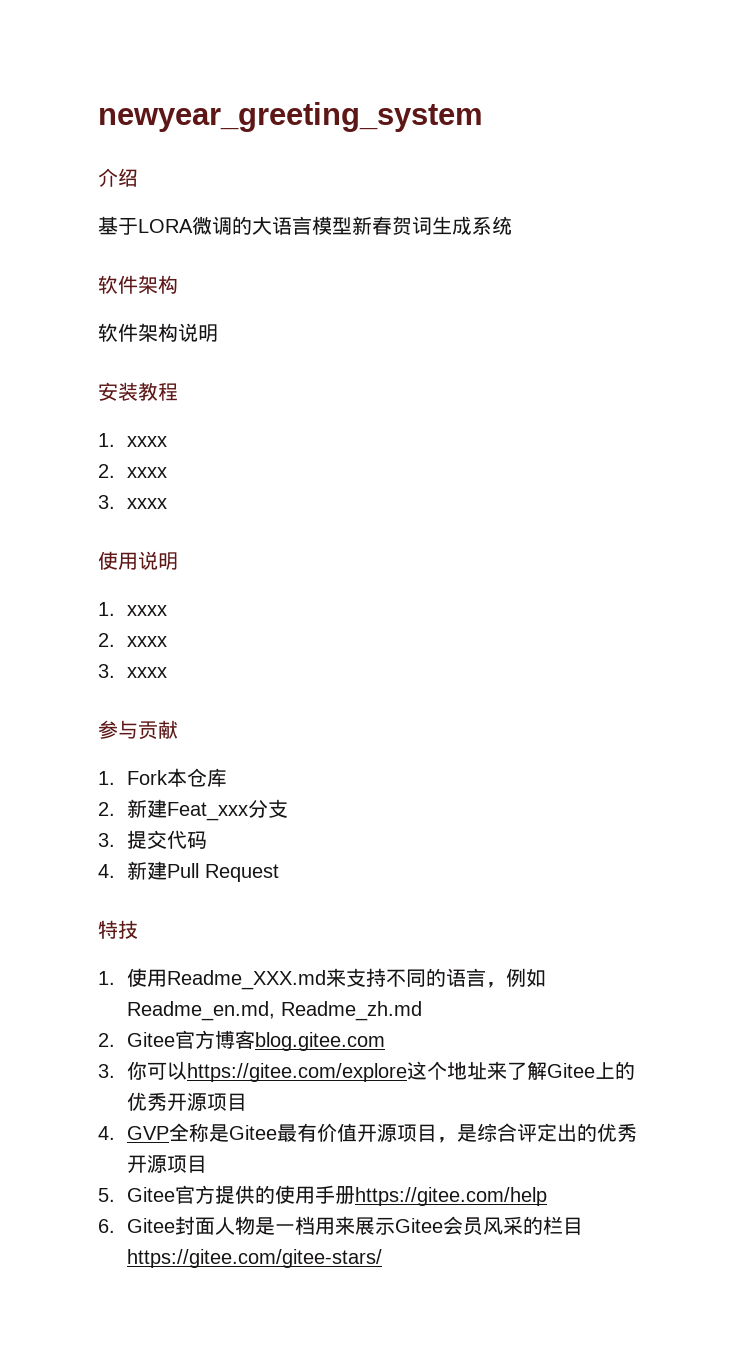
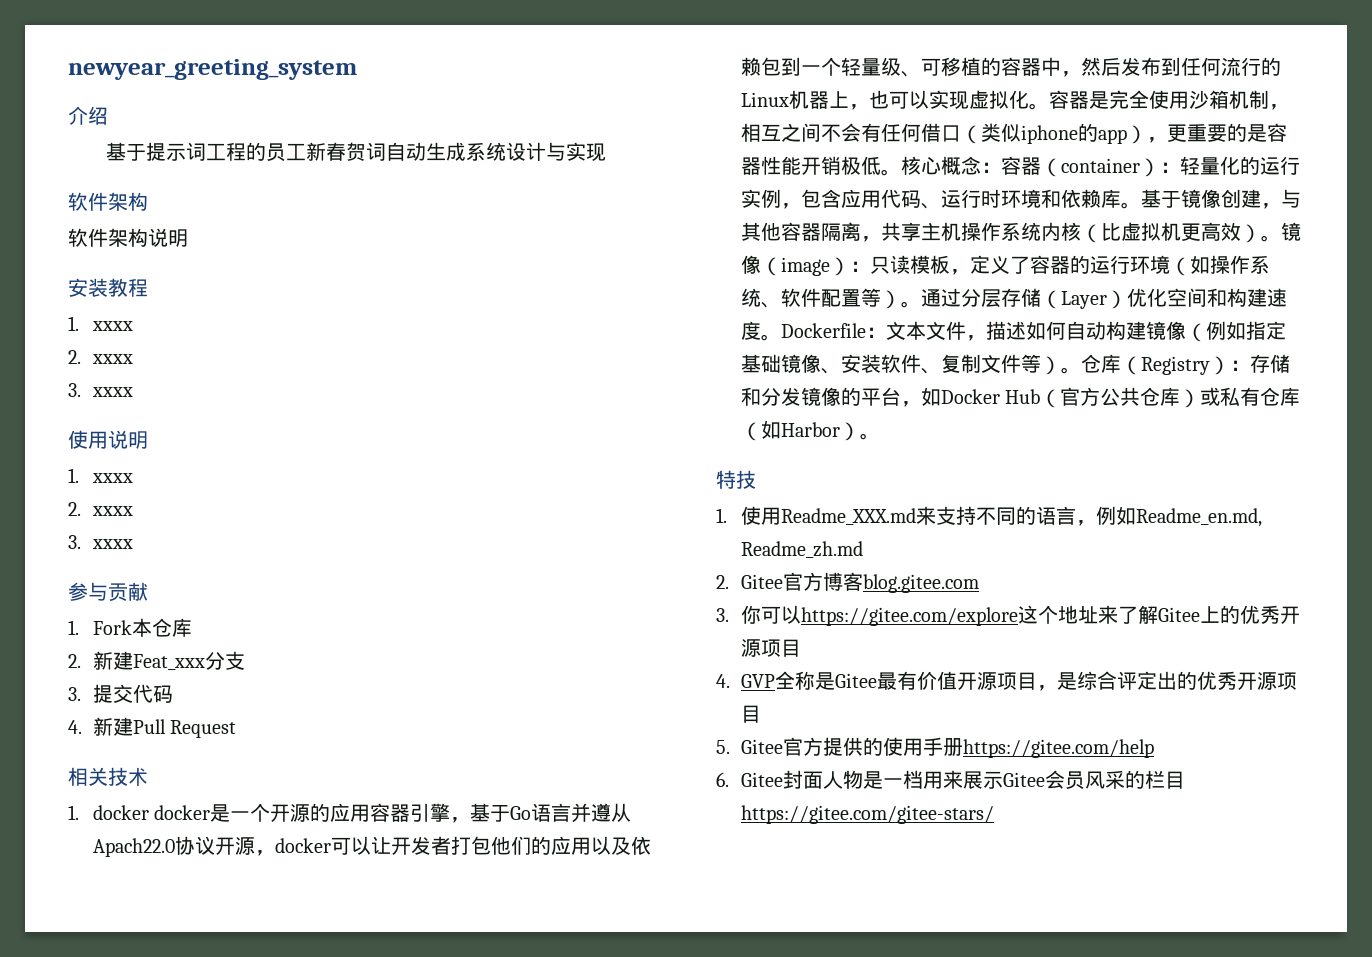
- 基于LORA微调的大语言模型新春贺词生成系统
+ 基于提示词工程的员工新春贺词自动生成系统设计与实现
+ 相关技术
+ 1. docker docker是一个开源的应用容器引擎，基于Go语言并遵从Apach22.0协议开源，docker可以让开发者打包他们的应用以及依赖包到一个轻量级、可移植的容器中，然后发布到任何流行的Linux机器上，也可以实现虚拟化。容器是完全使用沙箱机制，相互之间不会有任何借口（类似iphone的app），更重要的是容器性能开销极低。核心概念：容器（container）：轻量化的运行实例，包含应用代码、运行时环境和依赖库。基于镜像创建，与其他容器隔离，共享主机操作系统内核（比虚拟机更高效）。镜像（image）：只读模板，定义了容器的运行环境（如操作系统、软件配置等）。通过分层存储（Layer）优化空间和构建速度。Dockerfile：文本文件，描述如何自动构建镜像（例如指定基础镜像、安装软件、复制文件等）。仓库（Registry）：存储和分发镜像的平台，如Docker Hub（官方公共仓库）或私有仓库（如Harbor）。

